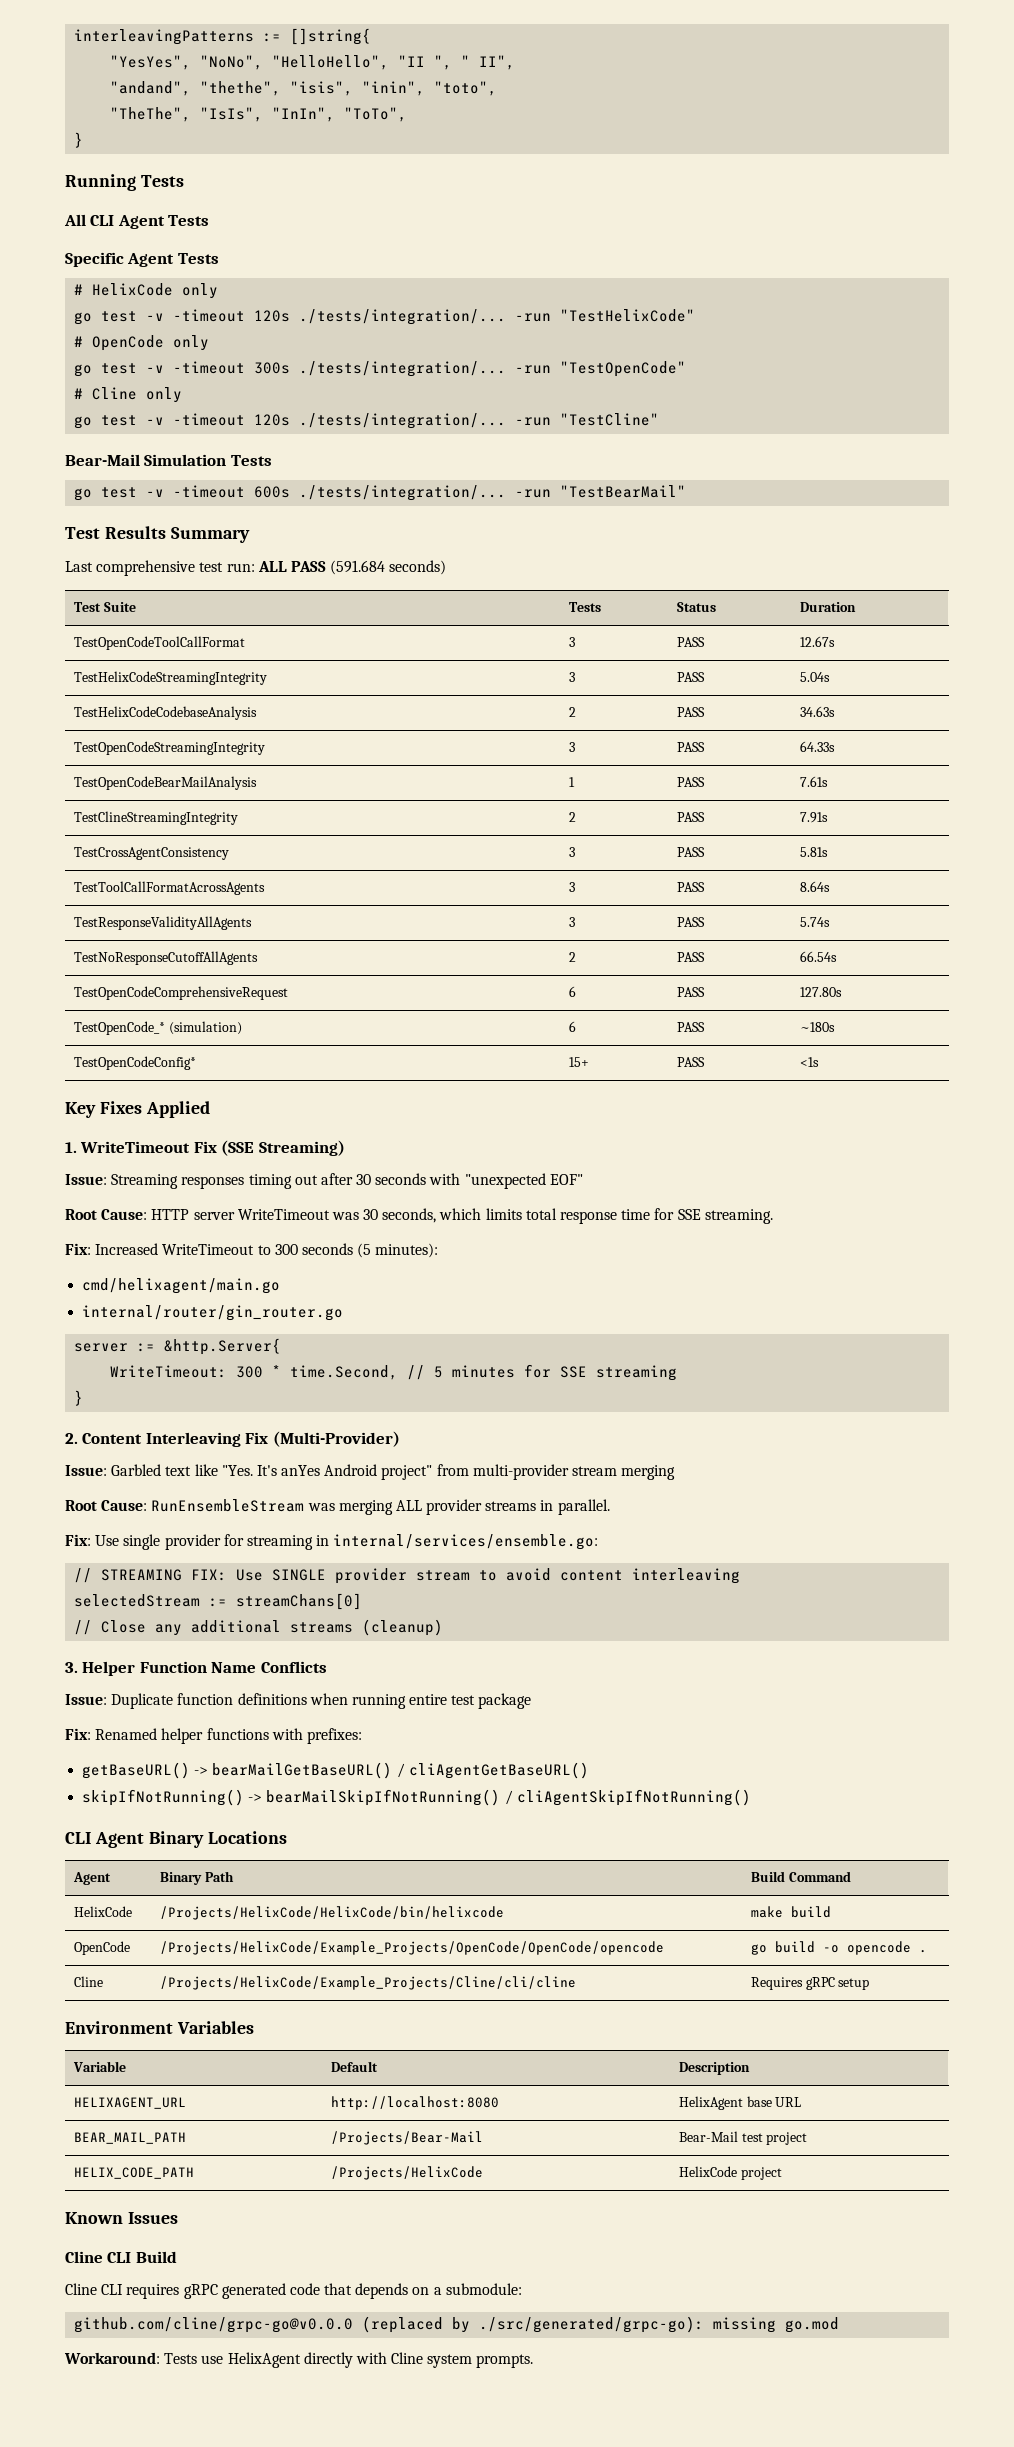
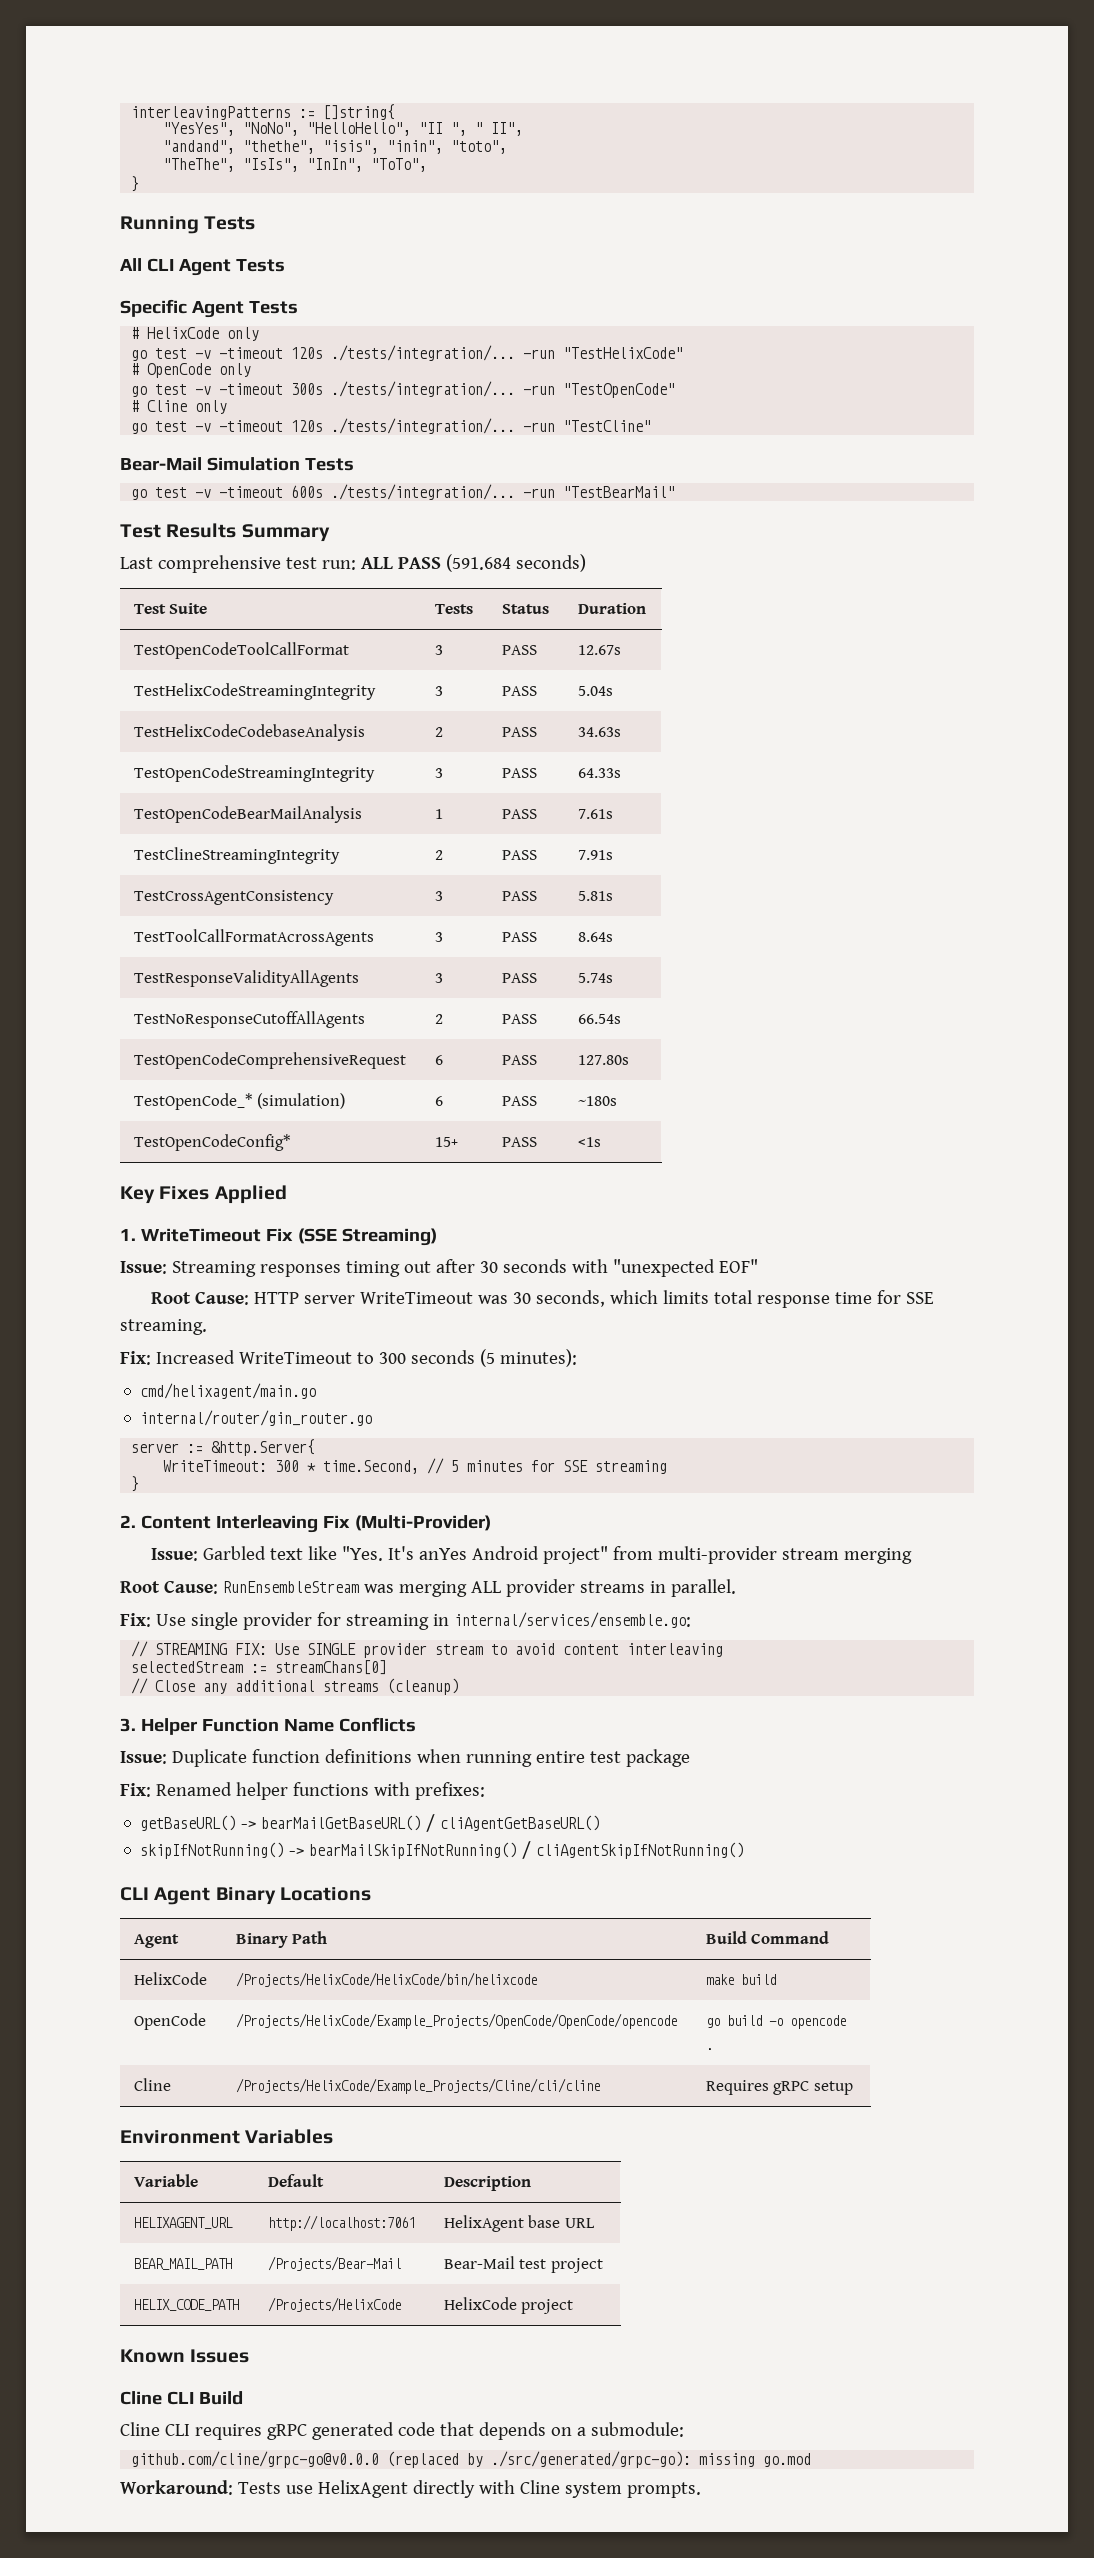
- HELIXAGENT_URL | http://localhost:8080 | HelixAgent base URL
+ HELIXAGENT_URL | http://localhost:7061 | HelixAgent base URL

